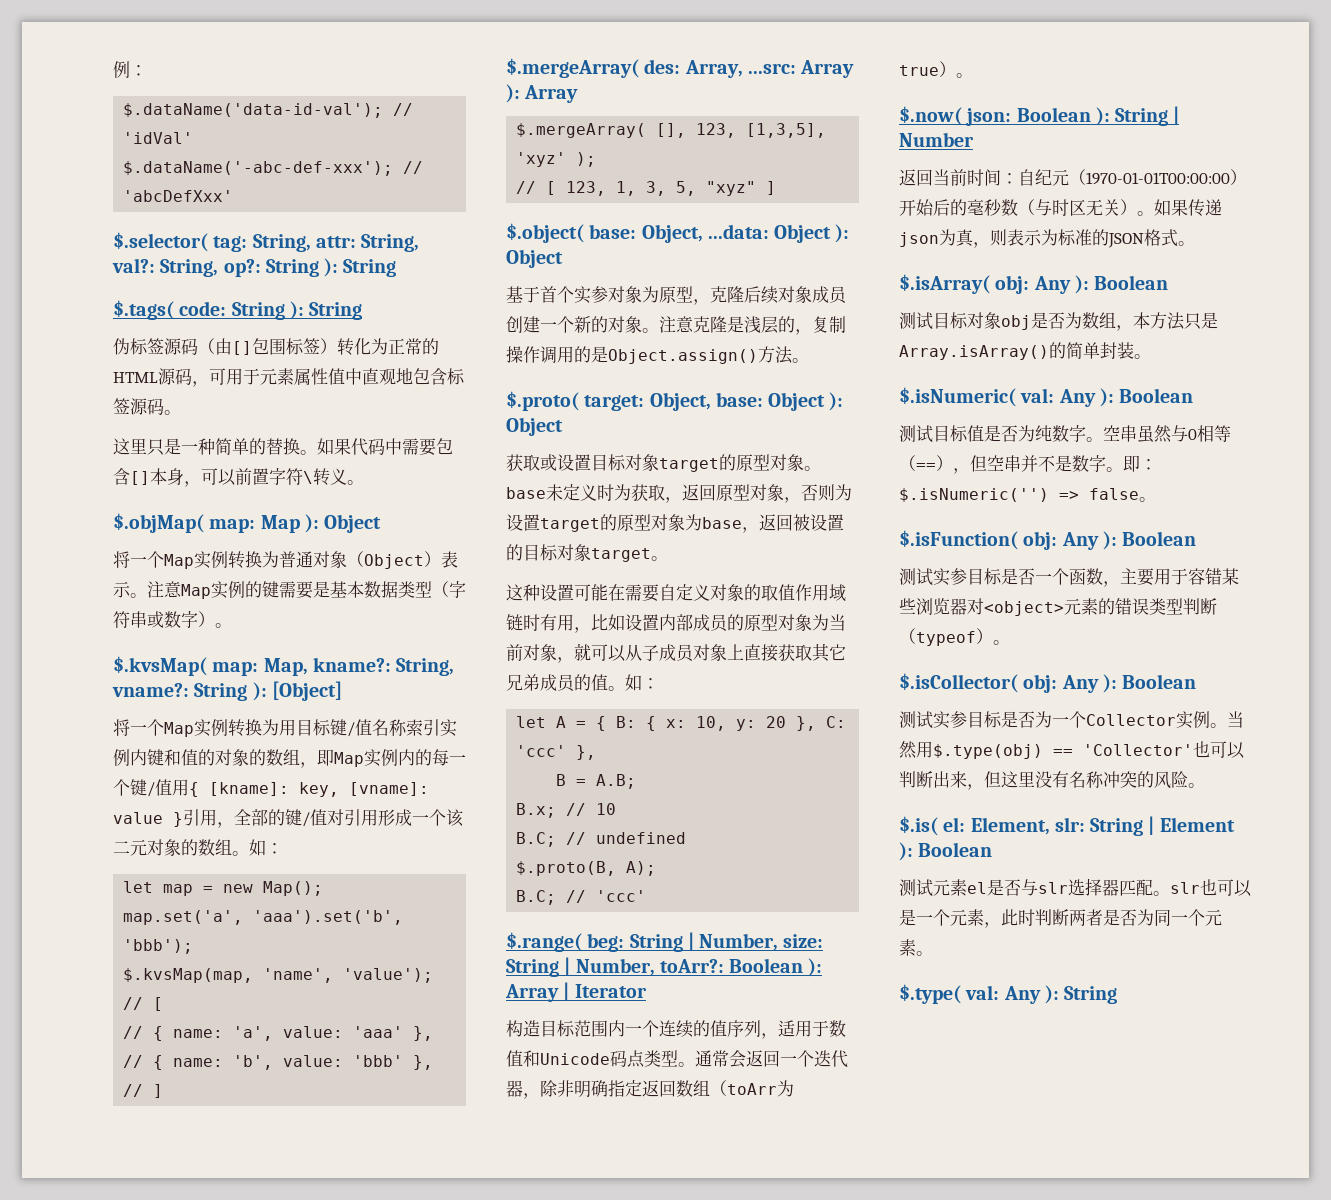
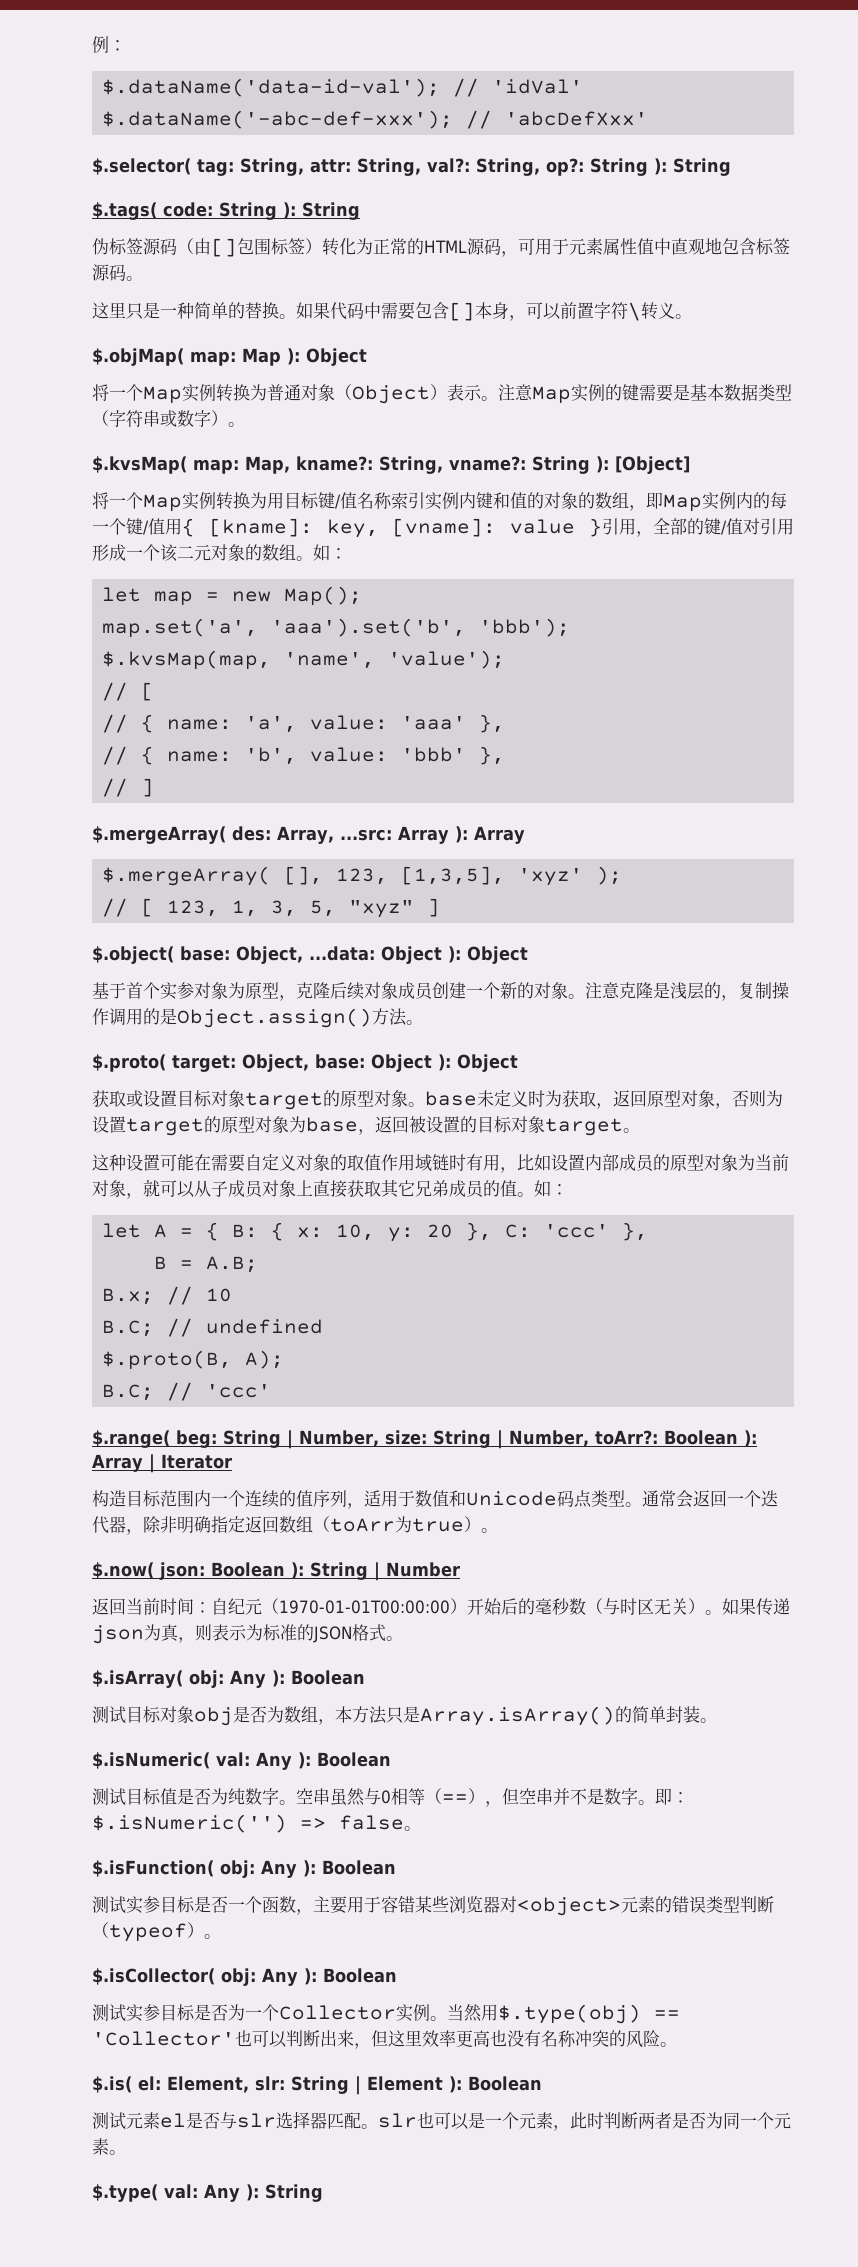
- 当然用$.type(obj) == 'Collector'也可以判断出来，但这里没有名称冲突的风险。
+ 当然用$.type(obj) == 'Collector'也可以判断出来，但这里效率更高也没有名称冲突的风险。

